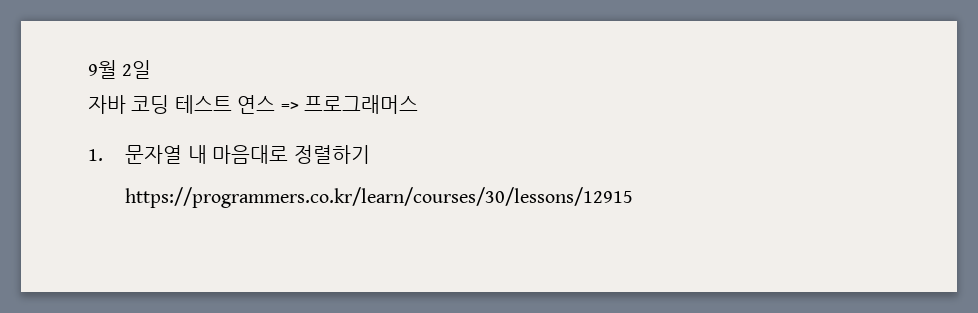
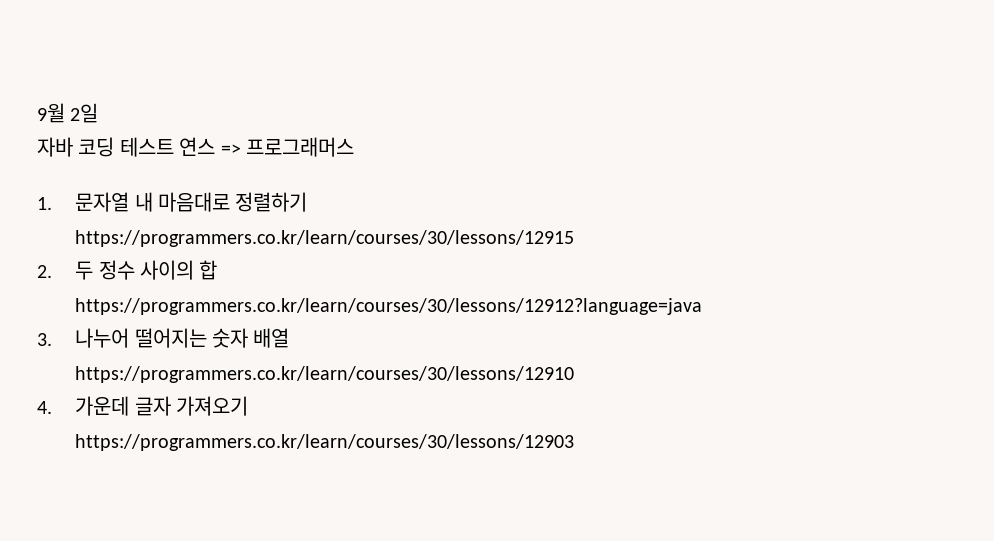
+ 2. 두 정수 사이의 합
+ https://programmers.co.kr/learn/courses/30/lessons/12912?language=java
+ 3. 나누어 떨어지는 숫자 배열
+ https://programmers.co.kr/learn/courses/30/lessons/12910
+ 4. 가운데 글자 가져오기
+ https://programmers.co.kr/learn/courses/30/lessons/12903

